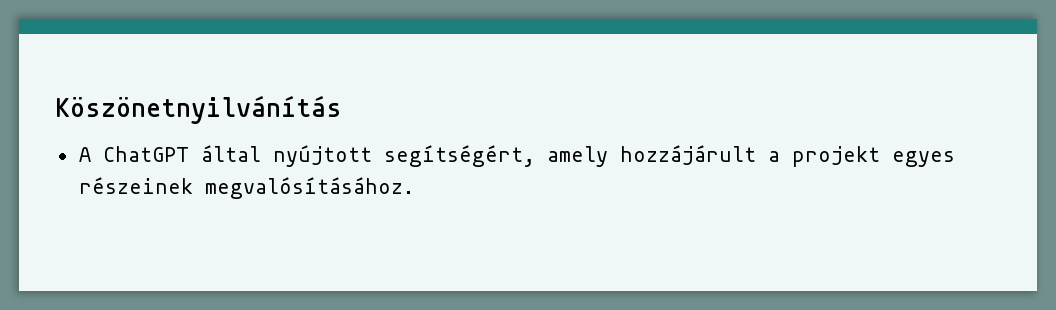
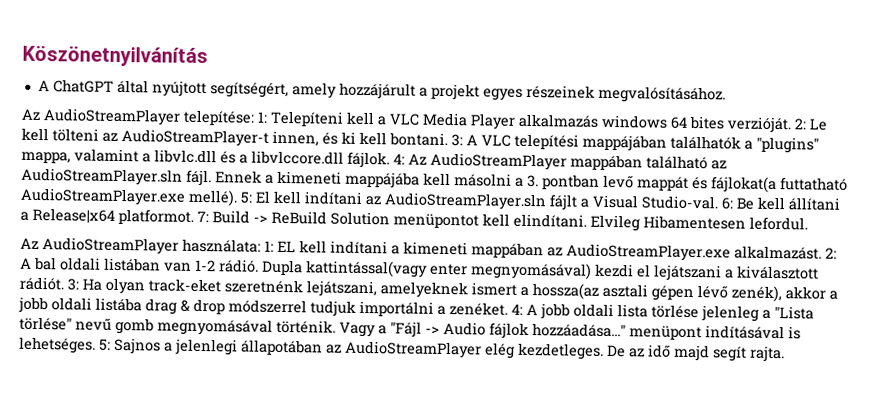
+ Az AudioStreamPlayer telepítése: 1: Telepíteni kell a VLC Media Player alkalmazás windows 64 bites verzióját. 2: Le kell tölteni az AudioStreamPlayer-t innen, és ki kell bontani. 3: A VLC telepítési mappájában találhatók a "plugins" mappa, valamint a libvlc.dll és a libvlccore.dll fájlok. 4: Az AudioStreamPlayer mappában található az AudioStreamPlayer.sln fájl. Ennek a kimeneti mappájába kell másolni a 3. pontban levő mappát és fájlokat(a futtatható AudioStreamPlayer.exe mellé). 5: El kell indítani az AudioStreamPlayer.sln fájlt a Visual Studio-val. 6: Be kell állítani a Release|x64 platformot. 7: Build -> ReBuild Solution menüpontot kell elindítani. Elvileg Hibamentesen lefordul.
+ Az AudioStreamPlayer használata: 1: EL kell indítani a kimeneti mappában az AudioStreamPlayer.exe alkalmazást. 2: A bal oldali listában van 1-2 rádió. Dupla kattintással(vagy enter megnyomásával) kezdi el lejátszani a kiválasztott rádiót. 3: Ha olyan track-eket szeretnénk lejátszani, amelyeknek ismert a hossza(az asztali gépen lévő zenék), akkor a jobb oldali listába drag & drop módszerrel tudjuk importálni a zenéket. 4: A jobb oldali lista törlése jelenleg a "Lista törlése" nevű gomb megnyomásával történik. Vagy a "Fájl -> Audio fájlok hozzáadása..." menüpont indításával is lehetséges. 5: Sajnos a jelenlegi állapotában az AudioStreamPlayer elég kezdetleges. De az idő majd segít rajta.

